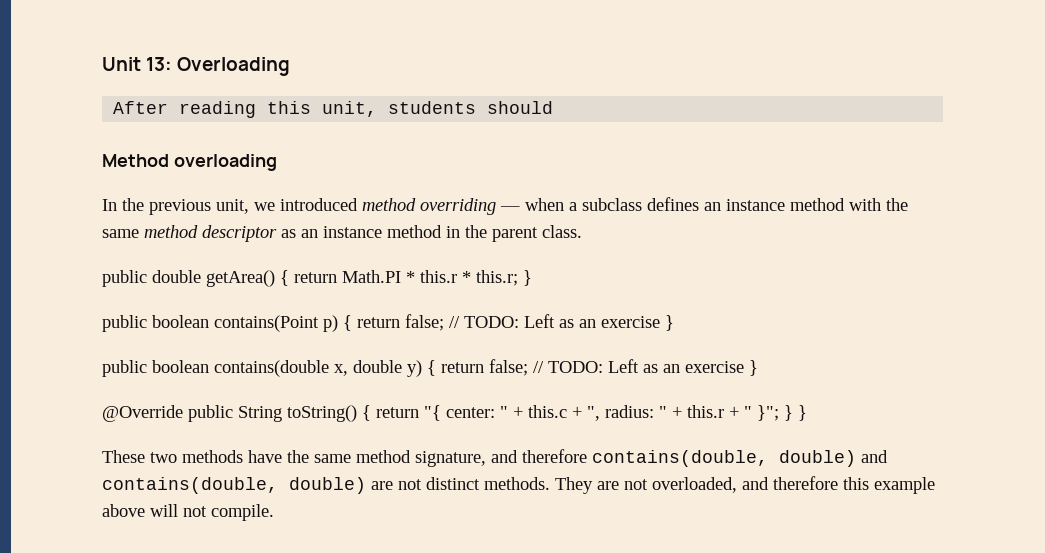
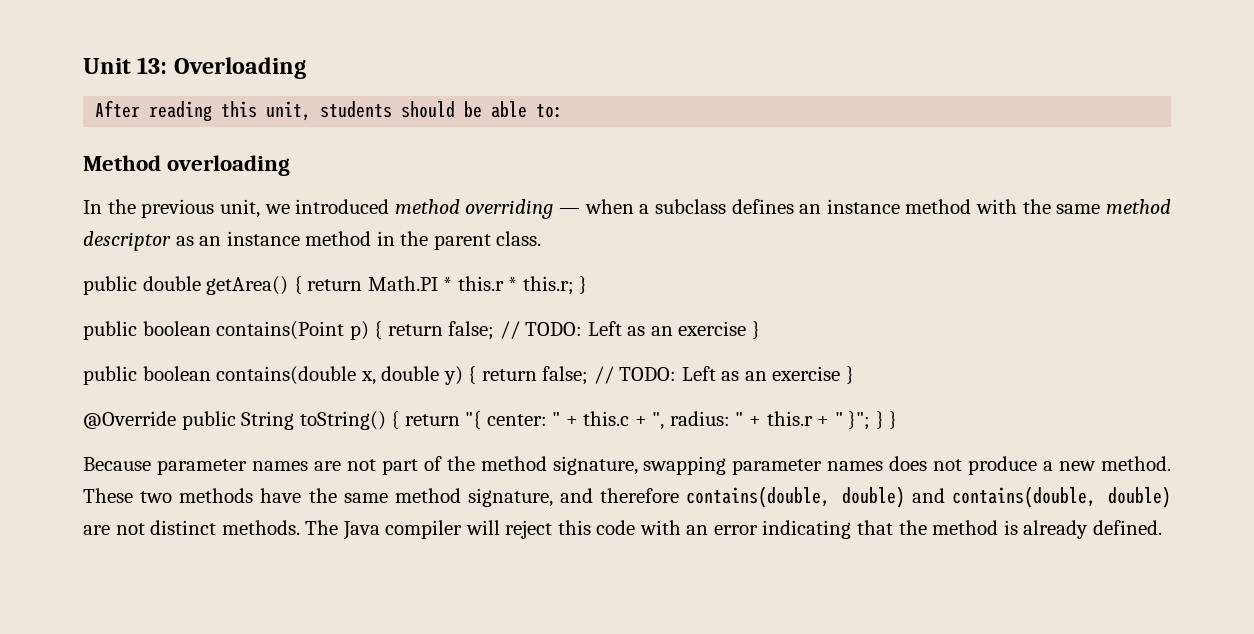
- After reading this unit, students should
+ After reading this unit, students should be able to:
+ Because parameter names are not part of the method signature, swapping parameter names does not produce a new method.
- They are not overloaded, and therefore this example above will not compile.
+ The Java compiler will reject this code with an error indicating that the method is already defined.

